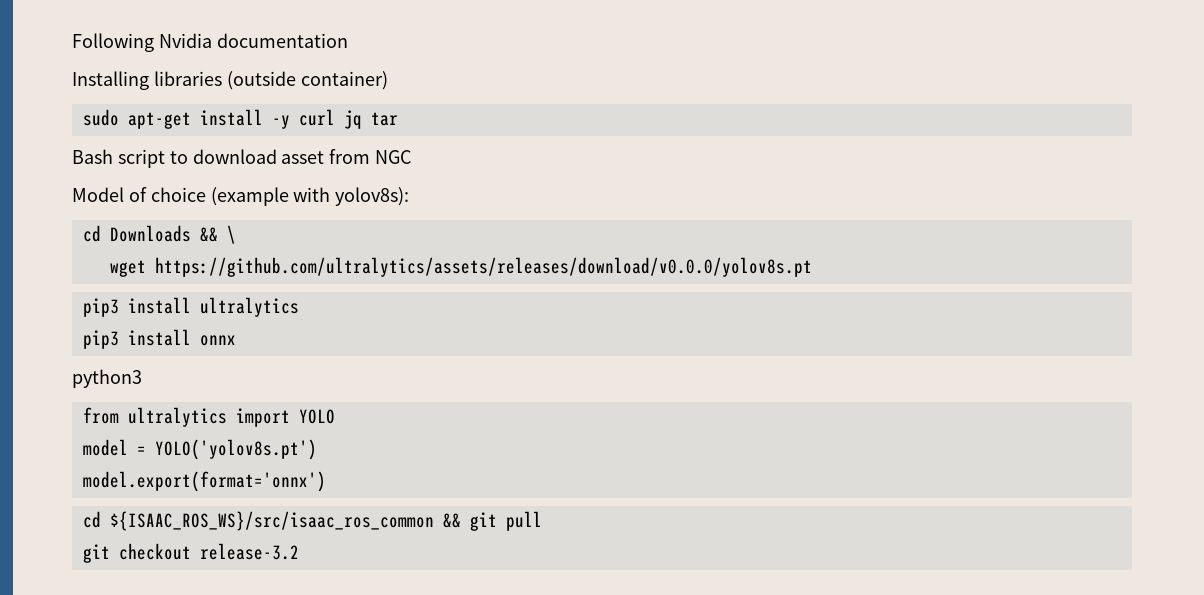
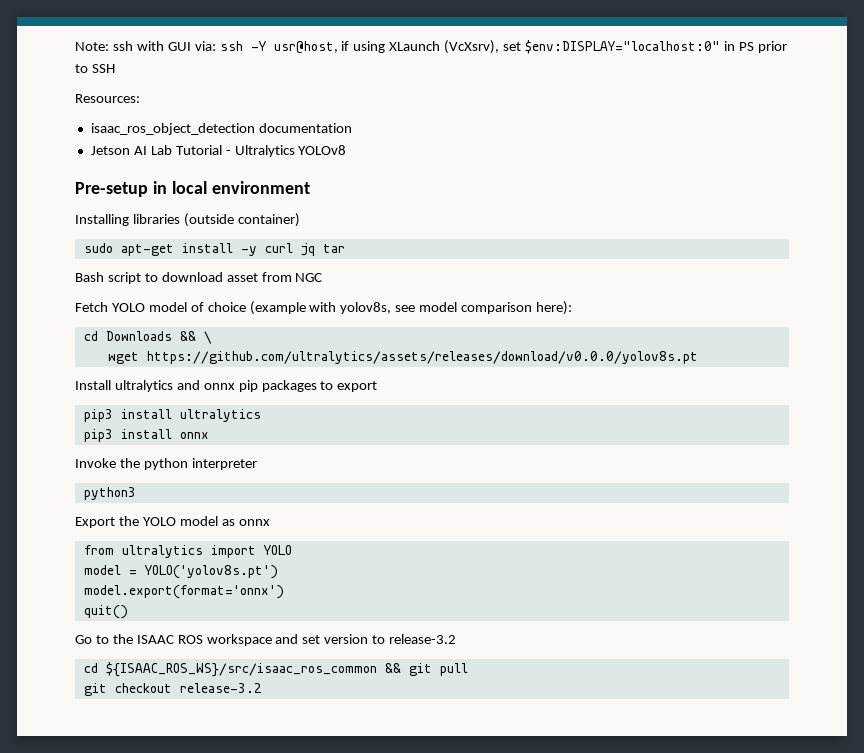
- Following Nvidia documentation
+ Note: ssh with GUI via: ssh -Y usr@host, if using XLaunch (VcXsrv), set $env:DISPLAY="localhost:0" in PS prior to SSH
+ Resources:
+ isaac_ros_object_detection documentation
+ Jetson AI Lab Tutorial - Ultralytics YOLOv8
+ Pre-setup in local environment
- Model of choice (example with yolov8s):
+ Fetch YOLO model of choice (example with yolov8s, see model comparison here):
+ Install ultralytics and onnx pip packages to export
+ Invoke the python interpreter
  python3
+ Export the YOLO model as onnx
+ quit()
+ Go to the ISAAC ROS workspace and set version to release-3.2

